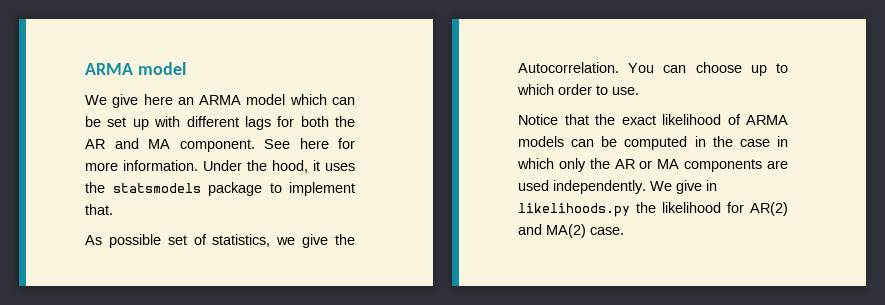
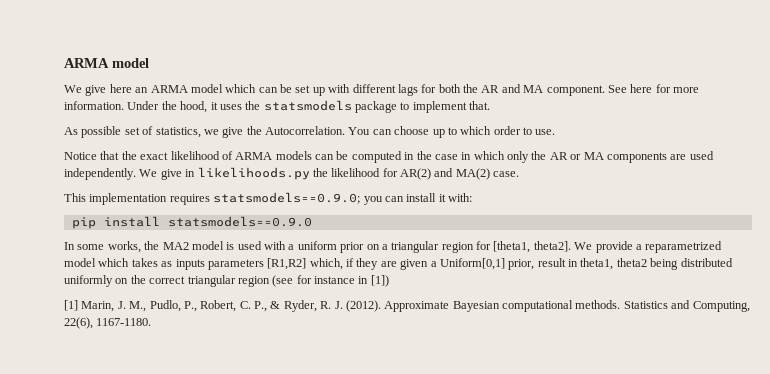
+ This implementation requires statsmodels==0.9.0; you can install it with:
+ pip install statsmodels==0.9.0
+ In some works, the MA2 model is used with a uniform prior on a triangular region for [theta1, theta2]. We provide a reparametrized model which takes as inputs parameters [R1,R2] which, if they are given a Uniform[0,1] prior, result in theta1, theta2 being distributed uniformly on the correct triangular region (see for instance in [1])
+ [1] Marin, J. M., Pudlo, P., Robert, C. P., & Ryder, R. J. (2012). Approximate Bayesian computational methods. Statistics and Computing, 22(6), 1167-1180.

